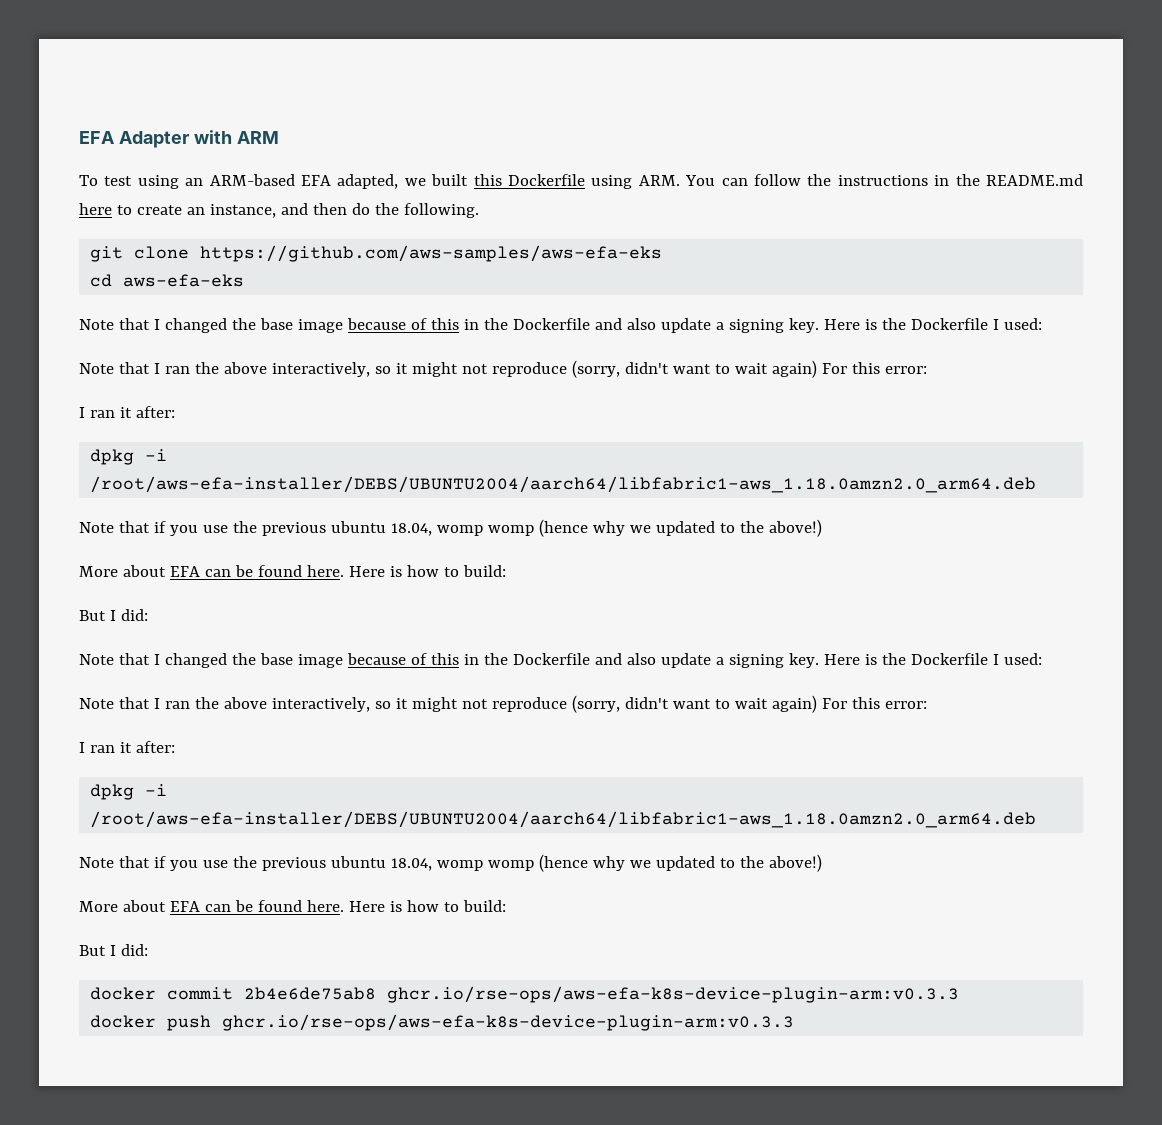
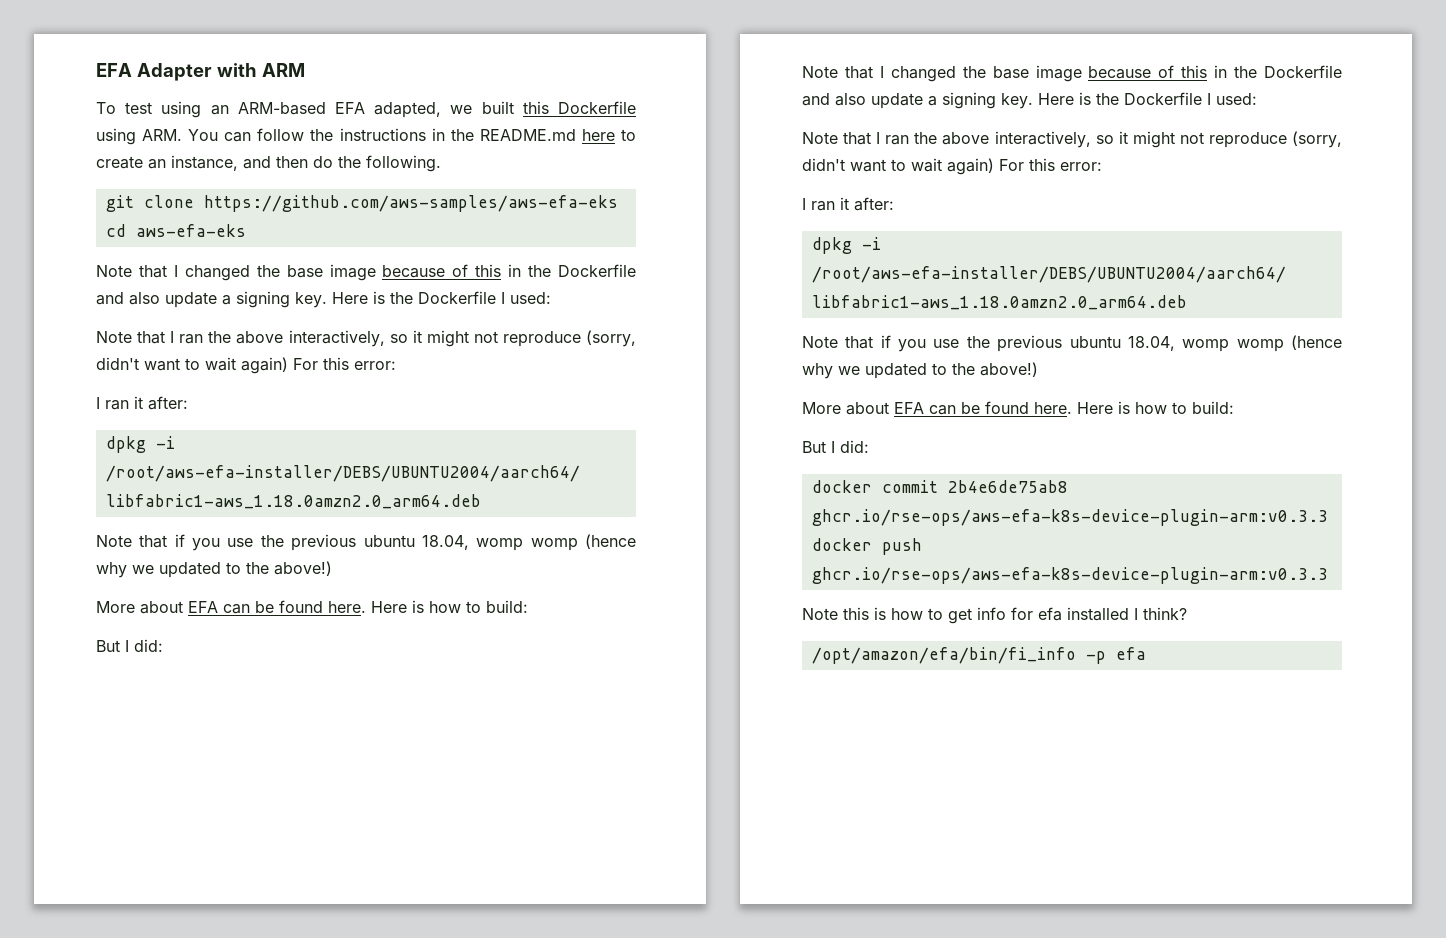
+ Note this is how to get info for efa installed I think?
+ /opt/amazon/efa/bin/fi_info -p efa

